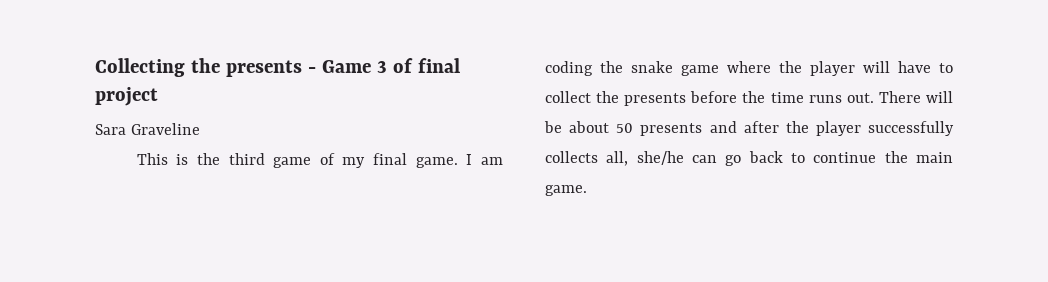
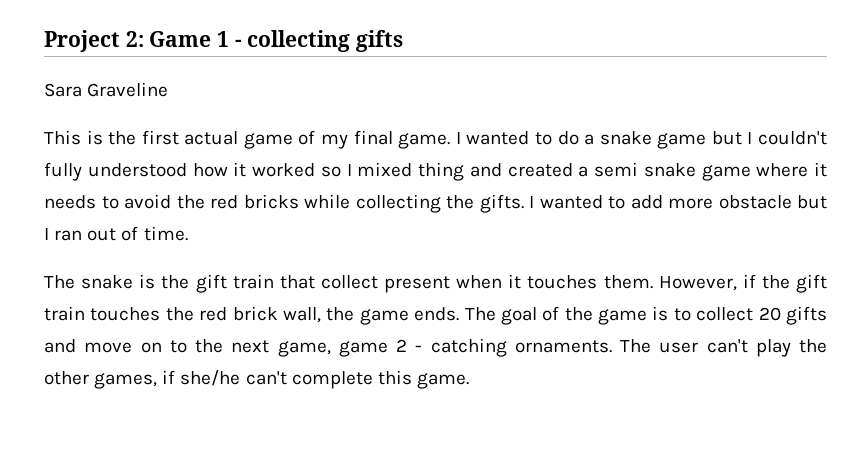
- Collecting the presents - Game 3 of final project
+ Project 2: Game 1 - collecting gifts
- This is the third game of my final game.
+ This is the first actual game of my final game.
- I am coding the snake game where the player will have to collect the presents before the time runs out. There will be about 50 presents and after the player successfully collects all, she/he can go back to continue the main game.
+ I wanted to do a snake game but I couldn't fully understood how it worked so I mixed thing and created a semi snake game where it needs to avoid the red bricks while collecting the gifts. I wanted to add more obstacle but I ran out of time.
+ The snake is the gift train that collect present when it touches them. However, if the gift train touches the red brick wall, the game ends. The goal of the game is to collect 20 gifts and move on to the next game, game 2 - catching ornaments. The user can't play the other games, if she/he can't complete this game.

